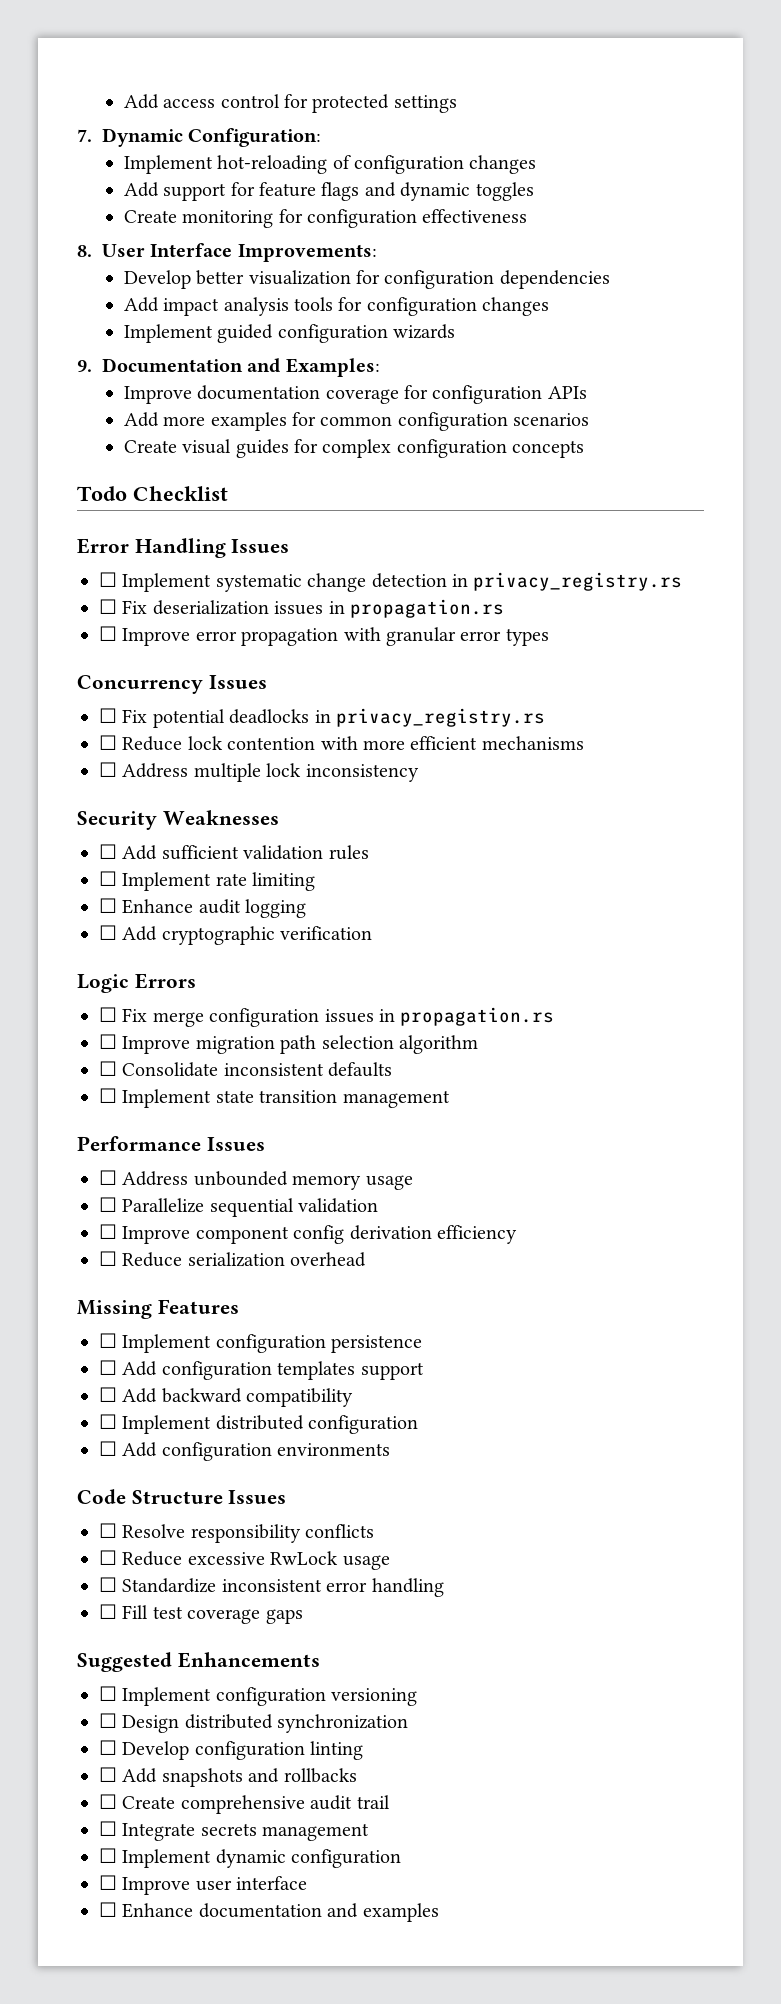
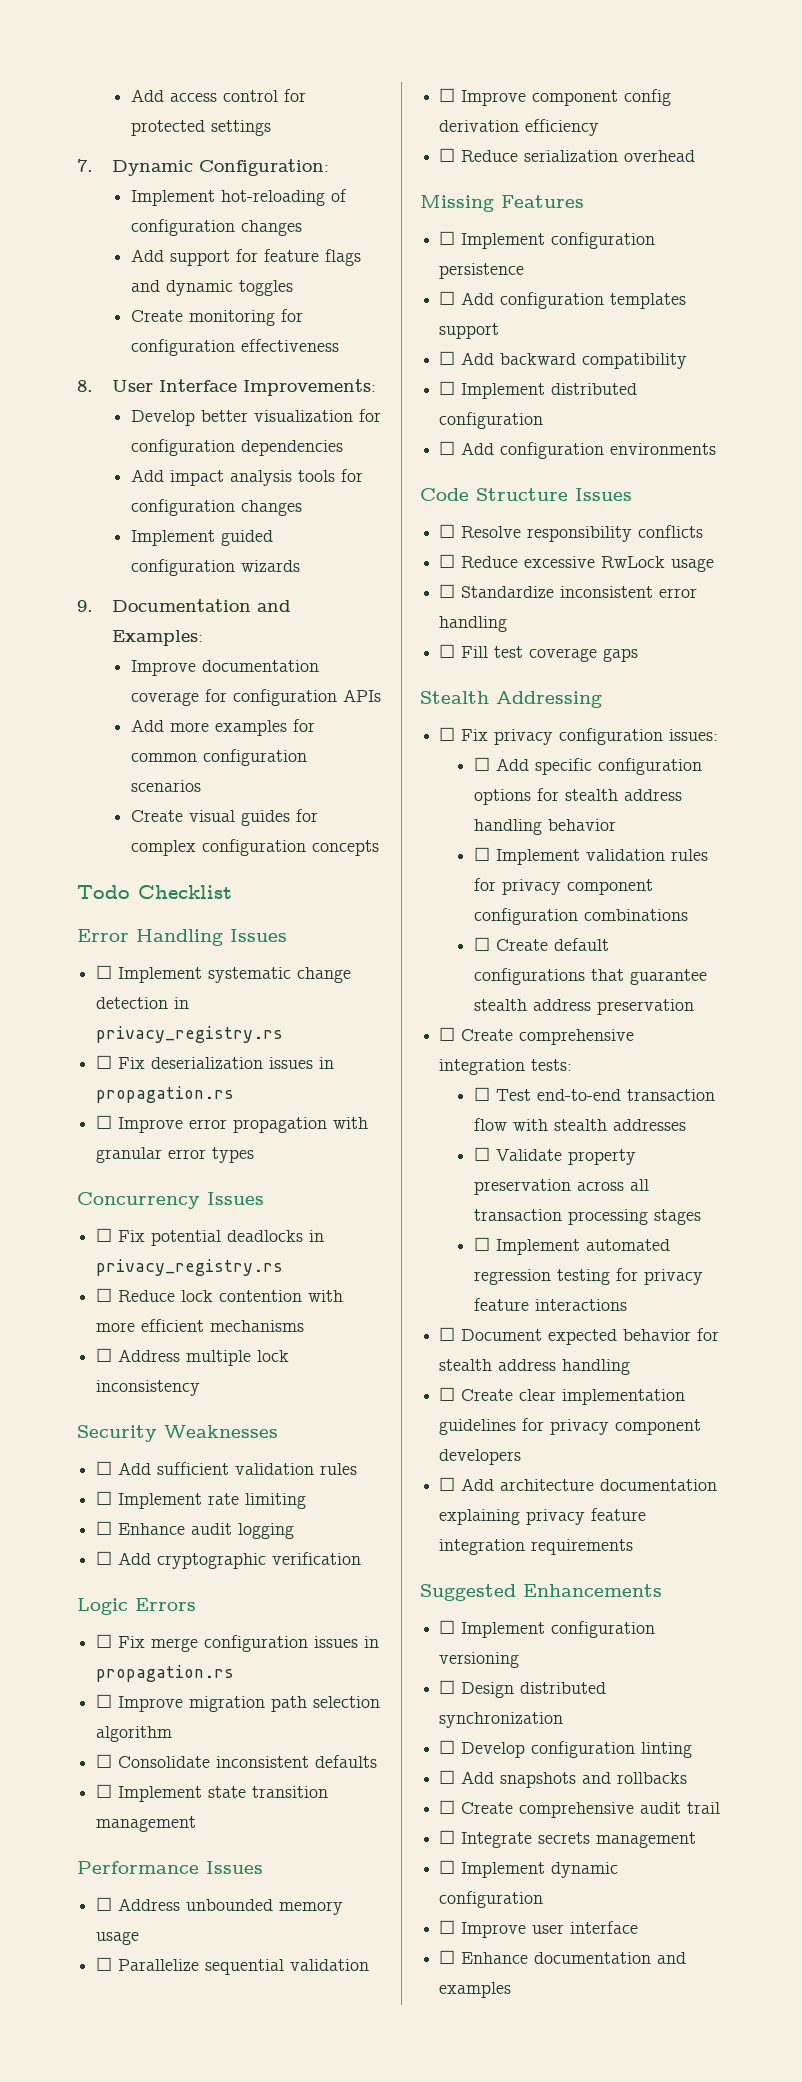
+ Stealth Addressing
+ ☐ Fix privacy configuration issues:
+ ☐ Add specific configuration options for stealth address handling behavior
+ ☐ Implement validation rules for privacy component configuration combinations
+ ☐ Create default configurations that guarantee stealth address preservation
+ ☐ Create comprehensive integration tests:
+ ☐ Test end-to-end transaction flow with stealth addresses
+ ☐ Validate property preservation across all transaction processing stages
+ ☐ Implement automated regression testing for privacy feature interactions
+ ☐ Document expected behavior for stealth address handling
+ ☐ Create clear implementation guidelines for privacy component developers
+ ☐ Add architecture documentation explaining privacy feature integration requirements

